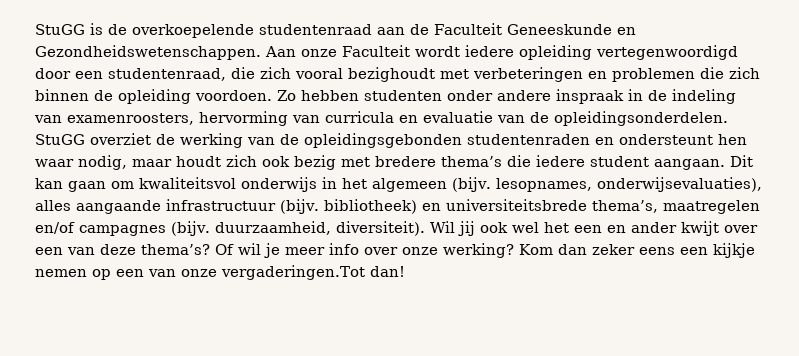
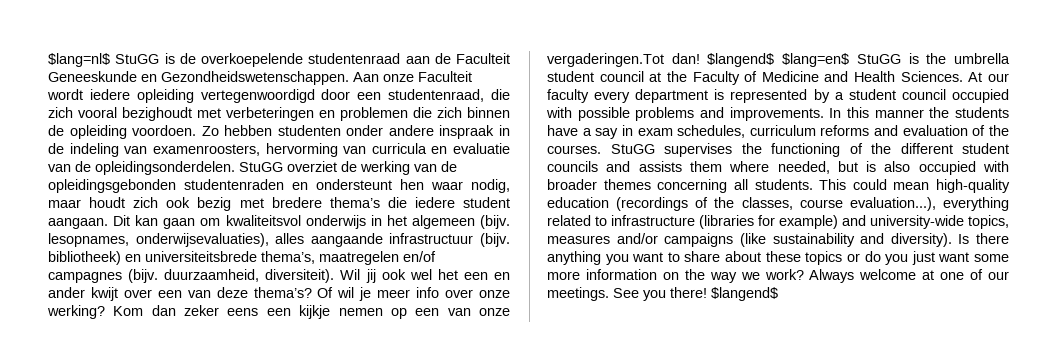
- StuGG is de overkoepelende studentenraad aan de Faculteit Geneeskunde en Gezondheidswetenschappen.
+ $lang=nl$ StuGG is de overkoepelende studentenraad aan de Faculteit Geneeskunde en Gezondheidswetenschappen.
+ $langend$ $lang=en$ StuGG is the umbrella student council at the Faculty of Medicine and Health Sciences. At our faculty every department is represented by a student council occupied with possible problems and improvements. In this manner the students have a say in exam schedules, curriculum reforms and evaluation of the courses. StuGG supervises the functioning of the different student councils and assists them where needed, but is also occupied with broader themes concerning all students. This could mean high-quality education (recordings of the classes, course evaluation...), everything related to infrastructure (libraries for example) and university-wide topics, measures and/or campaigns (like sustainability and diversity). Is there anything you want to share about these topics or do you just want some more information on the way we work? Always welcome at one of our meetings. See you there! $langend$

